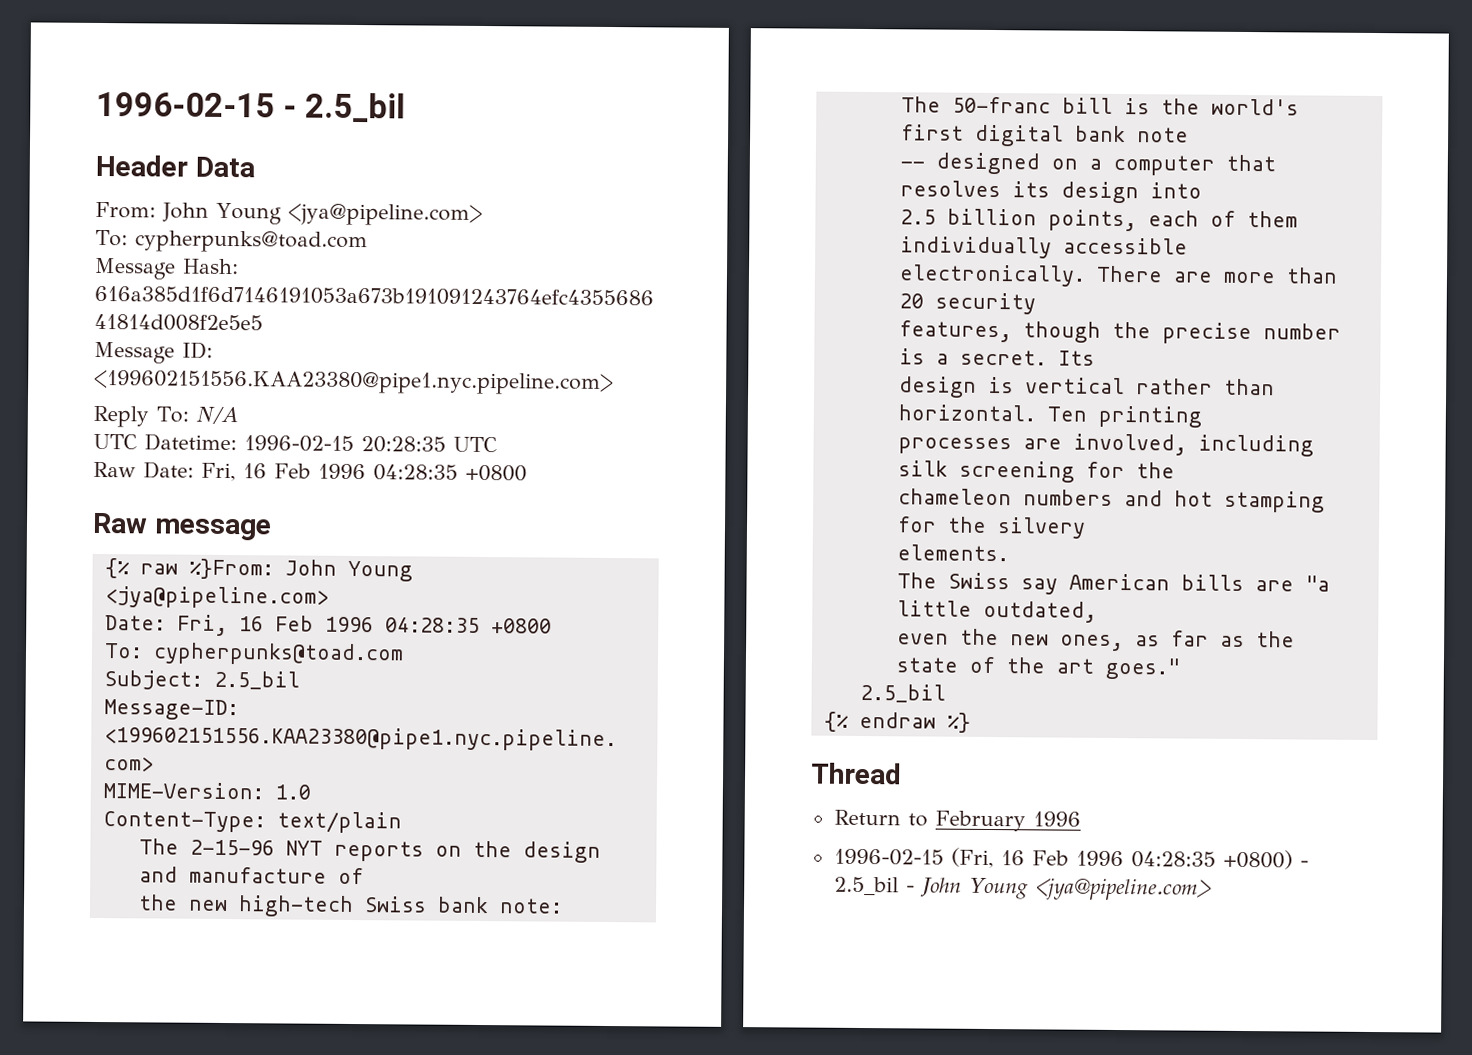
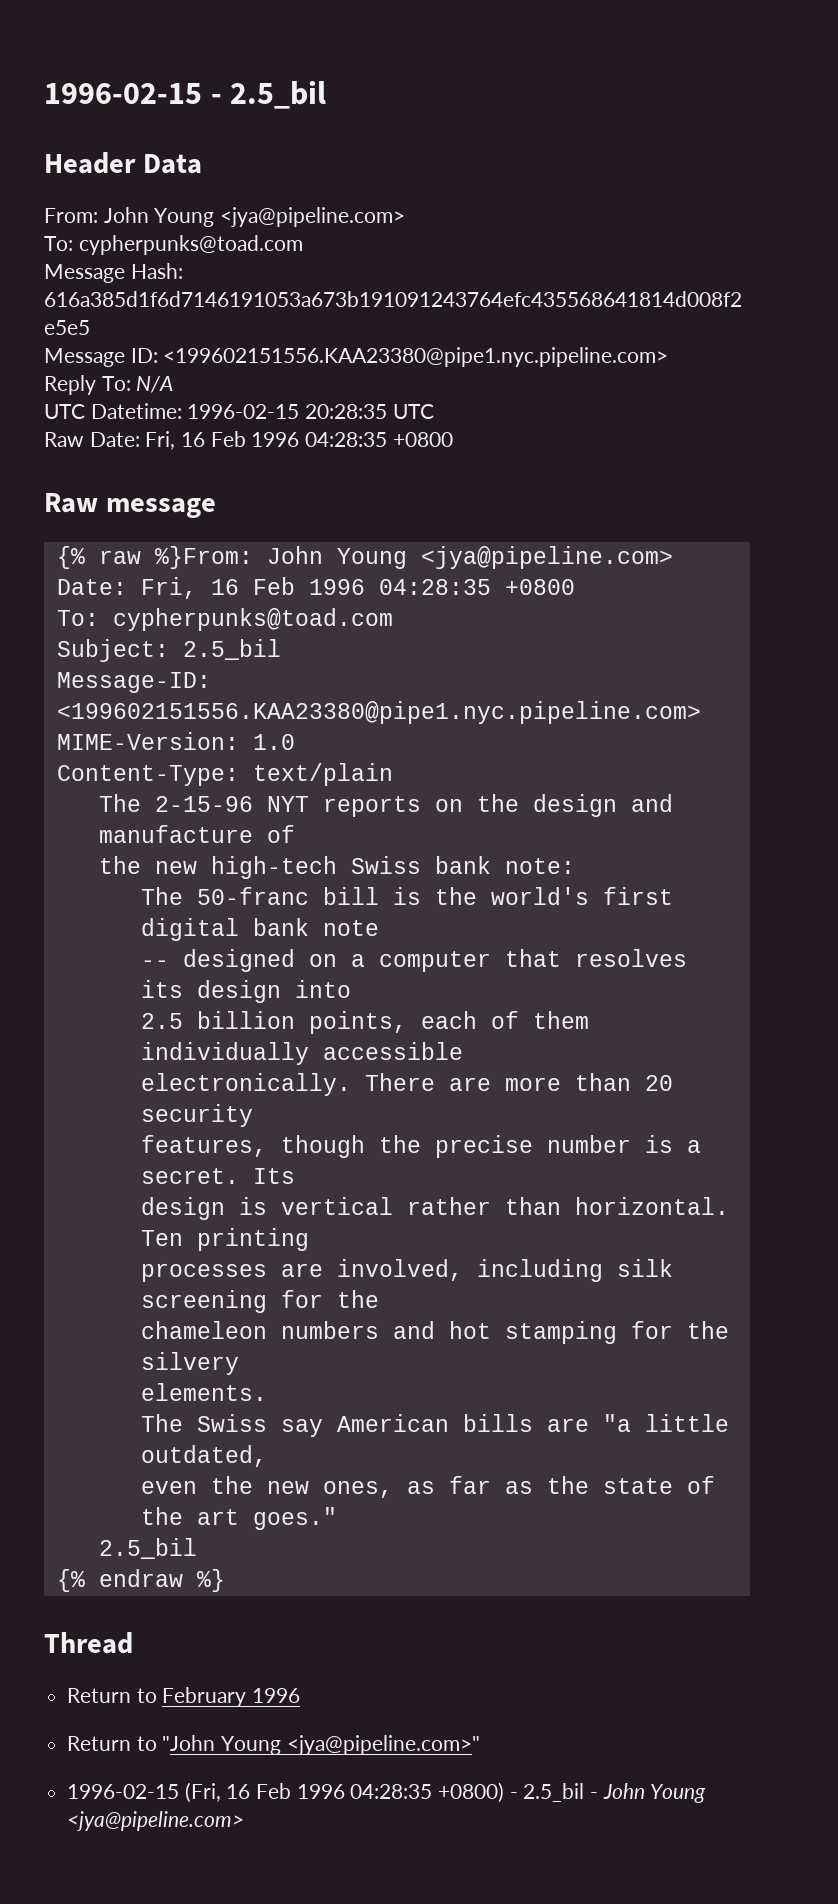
+ Return to "John Young <jya@pipeline.com>"

